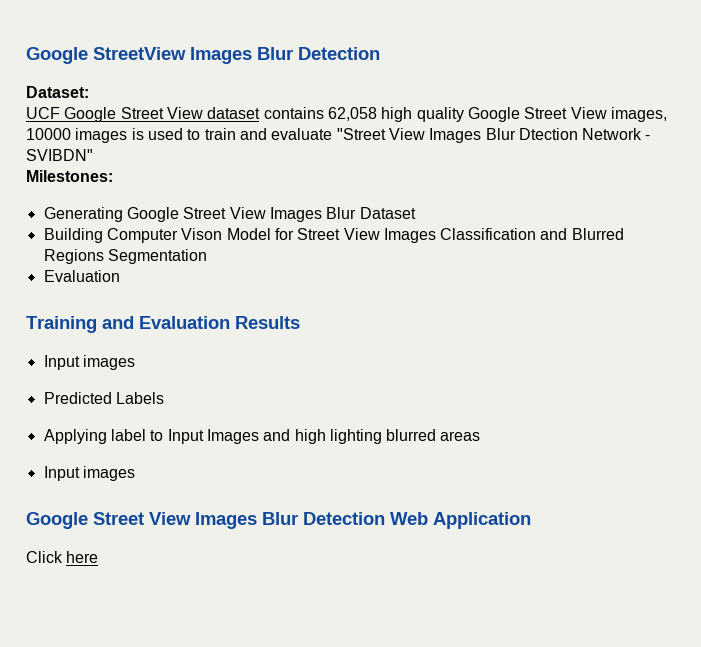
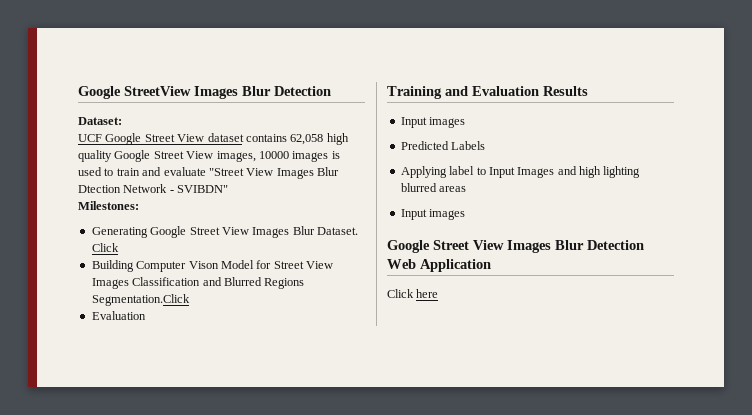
- Generating Google Street View Images Blur Dataset
+ Generating Google Street View Images Blur Dataset. Click
- Building Computer Vison Model for Street View Images Classification and Blurred Regions Segmentation
+ Building Computer Vison Model for Street View Images Classification and Blurred Regions Segmentation.Click

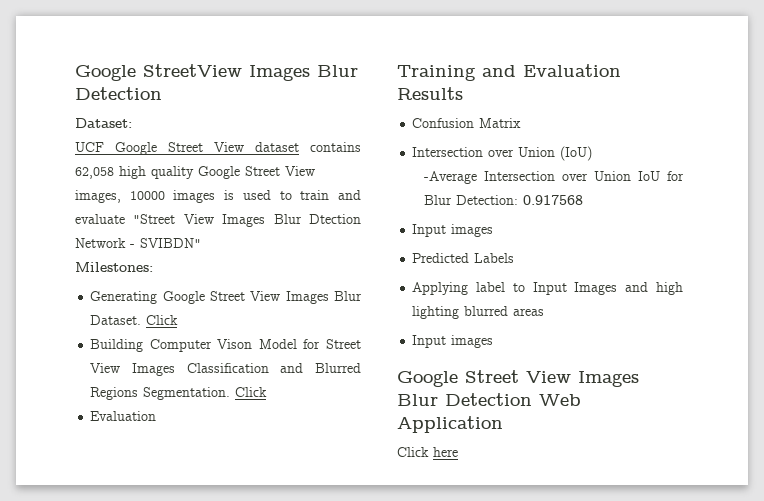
- Building Computer Vison Model for Street View Images Classification and Blurred Regions Segmentation.Click
+ Building Computer Vison Model for Street View Images Classification and Blurred Regions Segmentation. Click
+ Confusion Matrix
+ Intersection over Union (IoU)
+ -Average Intersection over Union IoU for Blur Detection: 0.917568

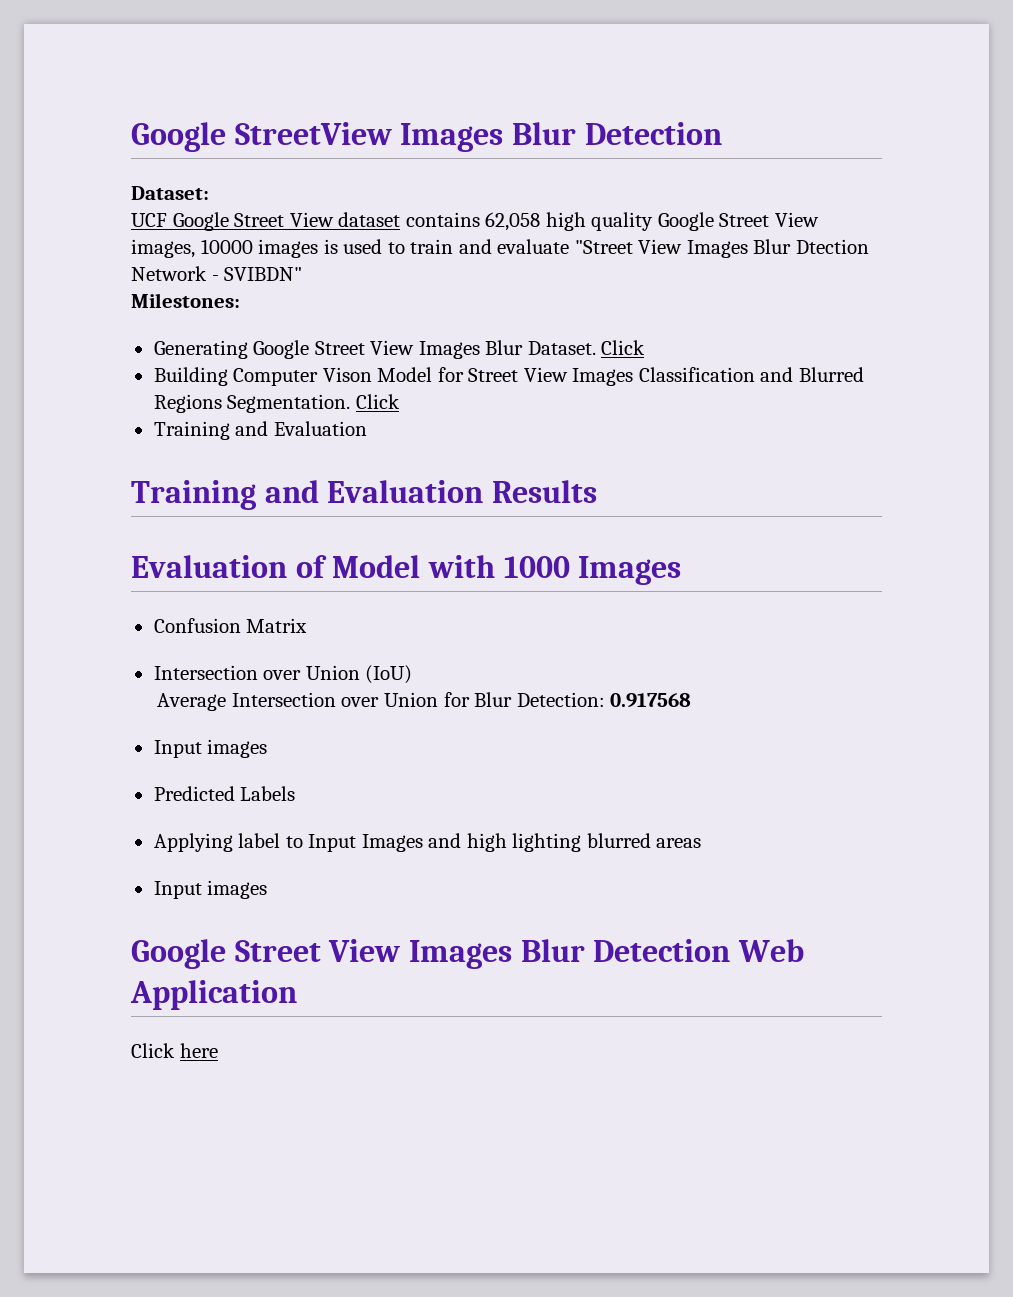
  Building Computer Vison Model for Street View Images Classification and Blurred Regions Segmentation. Click
- Evaluation
+ Training and Evaluation
+ Evaluation of Model with 1000 Images
- -Average Intersection over Union IoU for Blur Detection: 0.917568
+ Average Intersection over Union for Blur Detection: 0.917568

